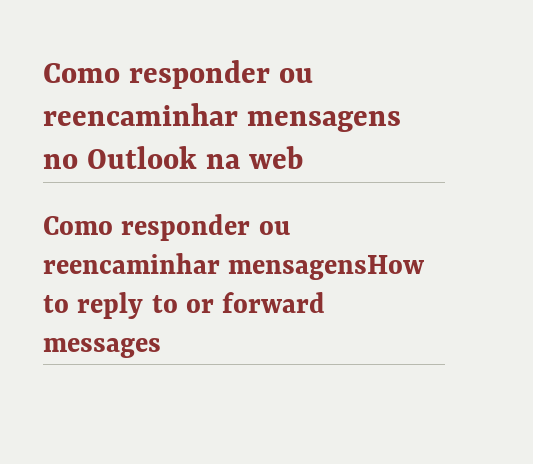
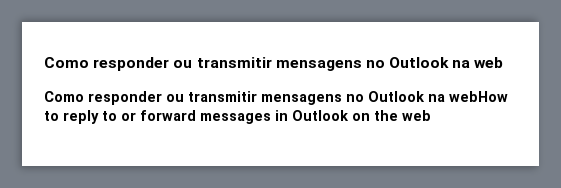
- Como responder ou reencaminhar mensagens no Outlook na web
+ Como responder ou transmitir mensagens no Outlook na web
- Como responder ou reencaminhar mensagensHow to reply to or forward messages
+ Como responder ou transmitir mensagens no Outlook na webHow to reply to or forward messages in Outlook on the web

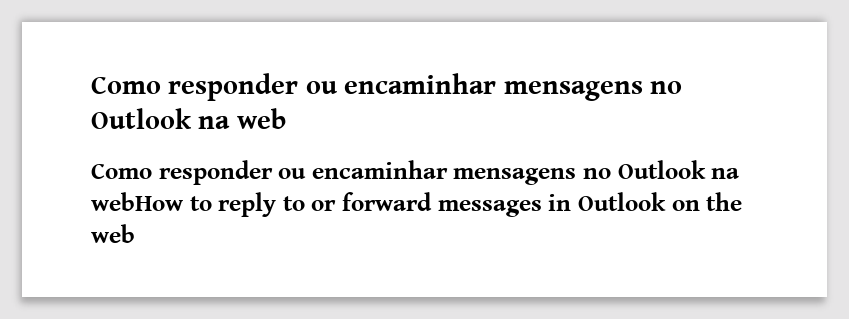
- Como responder ou transmitir mensagens no Outlook na web
+ Como responder ou encaminhar mensagens no Outlook na web
- Como responder ou transmitir mensagens no Outlook na webHow to reply to or forward messages in Outlook on the web
+ Como responder ou encaminhar mensagens no Outlook na webHow to reply to or forward messages in Outlook on the web

